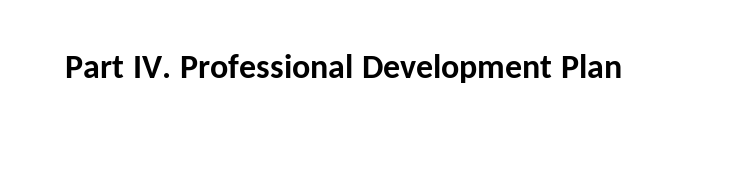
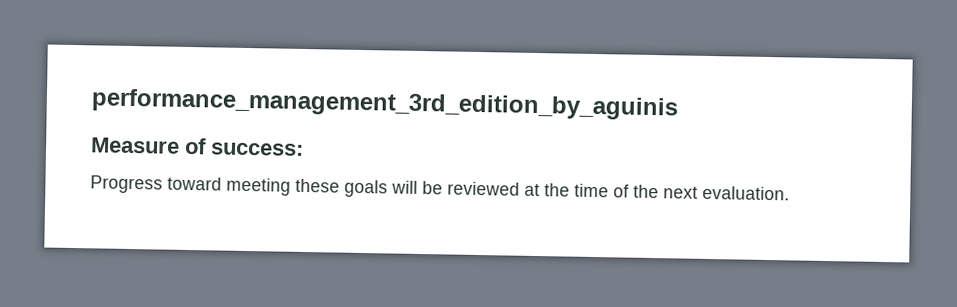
- Part IV. Professional Development Plan
+ performance_management_3rd_edition_by_aguinis
+ Measure of success:
+ Progress toward meeting these goals will be reviewed at the time of the next evaluation.

